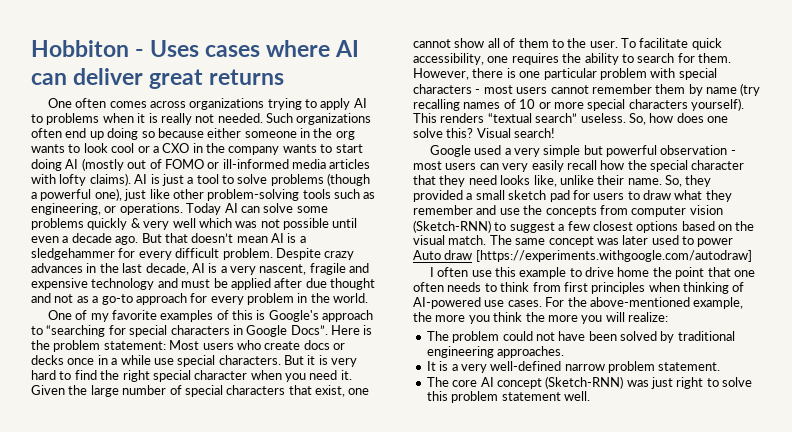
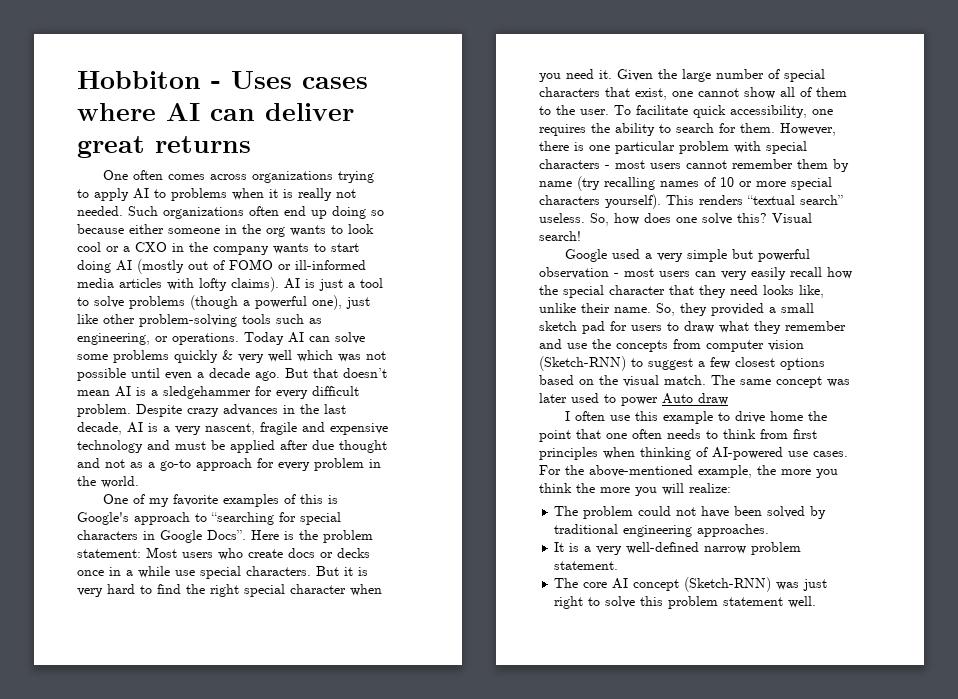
- The same concept was later used to power Auto draw [https://experiments.withgoogle.com/autodraw]
+ The same concept was later used to power Auto draw

